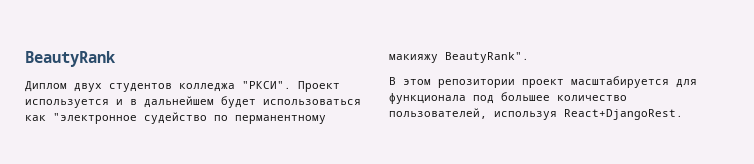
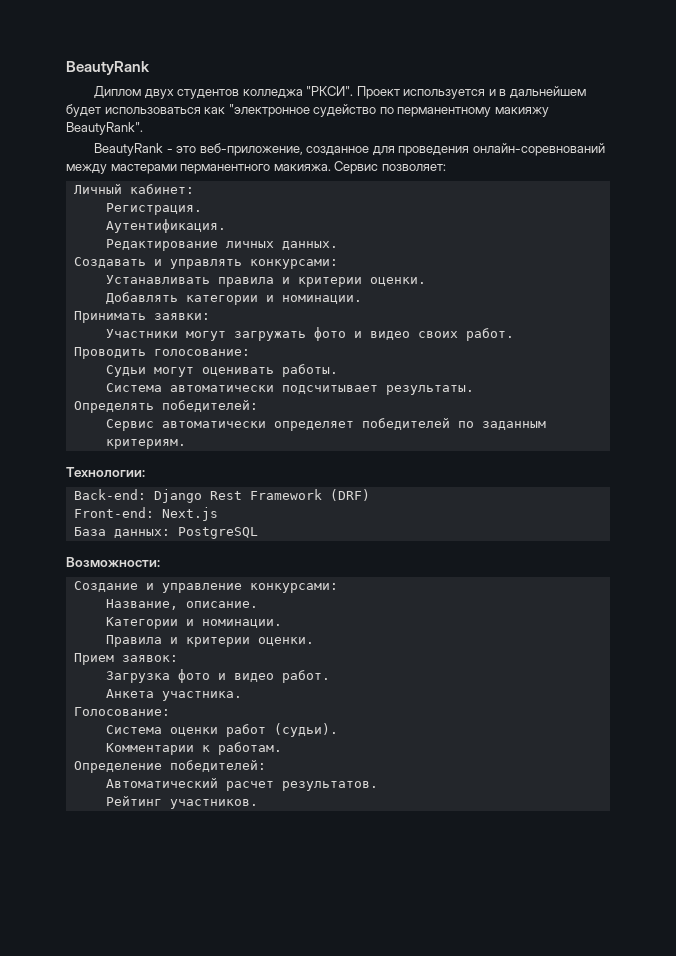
- В этом репозитории проект масштабируется для функционала под большее количество пользователей, используя React+DjangoRest.
+ BeautyRank - это веб-приложение, созданное для проведения онлайн-соревнований между мастерами перманентного макияжа. Сервис позволяет:
+ Личный кабинет:
+ Регистрация.
+ Аутентификация.
+ Редактирование личных данных.
+ Создавать и управлять конкурсами:
+ Устанавливать правила и критерии оценки.
+ Добавлять категории и номинации.
+ Принимать заявки:
+ Участники могут загружать фото и видео своих работ.
+ Проводить голосование:
+ Судьи могут оценивать работы.
+ Система автоматически подсчитывает результаты.
+ Определять победителей:
+ Сервис автоматически определяет победителей по заданным критериям.
+ Технологии:
+ Back-end: Django Rest Framework (DRF)
+ Front-end: Next.js
+ База данных: PostgreSQL
+ Возможности:
+ Создание и управление конкурсами:
+ Название, описание.
+ Категории и номинации.
+ Правила и критерии оценки.
+ Прием заявок:
+ Загрузка фото и видео работ.
+ Анкета участника.
+ Голосование:
+ Система оценки работ (судьи).
+ Комментарии к работам.
+ Определение победителей:
+ Автоматический расчет результатов.
+ Рейтинг участников.

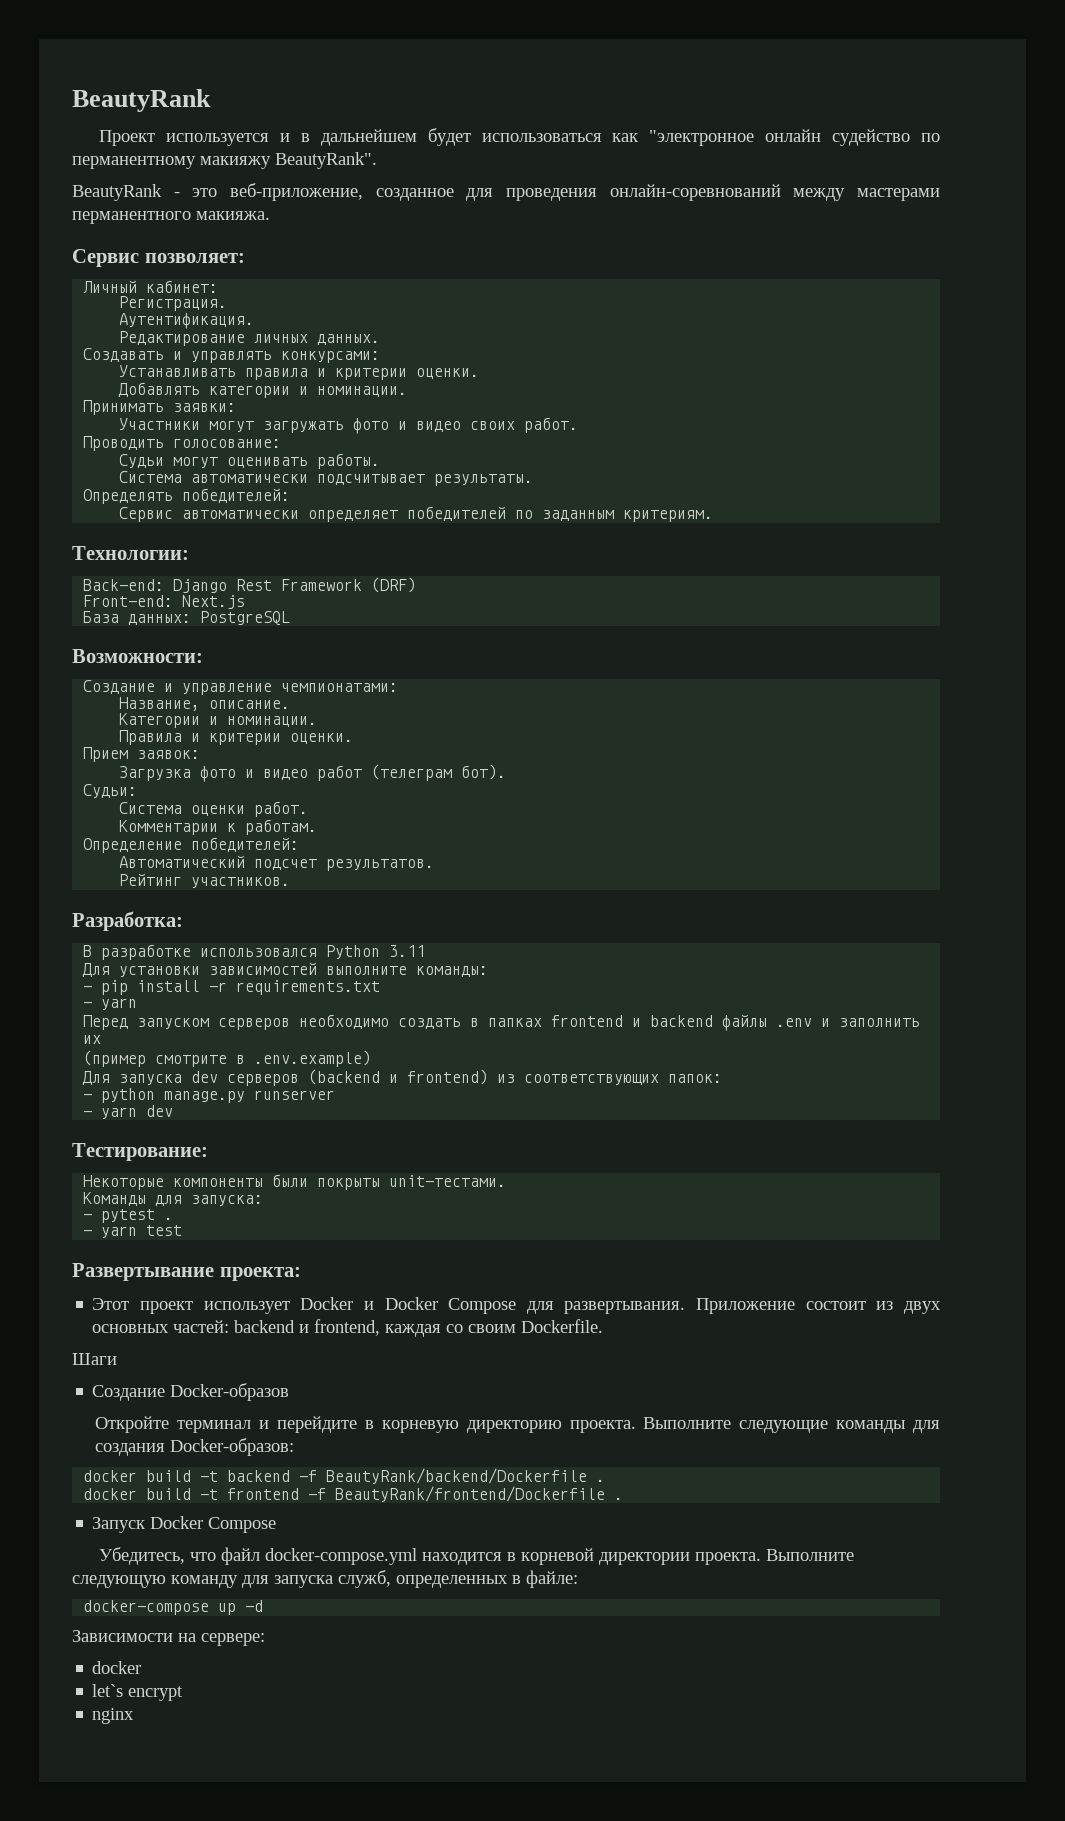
- Диплом двух студентов колледжа "РКСИ". Проект используется и в дальнейшем будет использоваться как "электронное судейство по перманентному макияжу BeautyRank".
+ Проект используется и в дальнейшем будет использоваться как "электронное онлайн судейство по перманентному макияжу BeautyRank".
- BeautyRank - это веб-приложение, созданное для проведения онлайн-соревнований между мастерами перманентного макияжа. Сервис позволяет:
+ BeautyRank - это веб-приложение, созданное для проведения онлайн-соревнований между мастерами перманентного макияжа.
+ Сервис позволяет:
- Создание и управление конкурсами:
+ Создание и управление чемпионатами:
- Загрузка фото и видео работ.
- Анкета участника.
- Голосование:
+ Загрузка фото и видео работ (телеграм бот).
+ Судьи:
- Система оценки работ (судьи).
+ Система оценки работ.
- Автоматический расчет результатов.
+ Автоматический подсчет результатов.
+ Разработка:
+ В разработке использовался Python 3.11
+ Для установки зависимостей выполните команды:
+ - pip install -r requirements.txt
+ - yarn
+ Перед запуском серверов необходимо создать в папках frontend и backend файлы .env и заполнить их
+ (пример смотрите в .env.example)
+ Для запуска dev серверов (backend и frontend) из соответствующих папок:
+ - python manage.py runserver
+ - yarn dev
+ Тестирование:
+ Некоторые компоненты были покрыты unit-тестами.
+ Команды для запуска:
+ - pytest .
+ - yarn test
+ Развертывание проекта:
+ Этот проект использует Docker и Docker Compose для развертывания. Приложение состоит из двух основных частей: backend и frontend, каждая со своим Dockerfile.
+ Шаги
+ Создание Docker-образов
+ Откройте терминал и перейдите в корневую директорию проекта. Выполните следующие команды для создания Docker-образов:
+ docker build -t backend -f BeautyRank/backend/Dockerfile .
+ docker build -t frontend -f BeautyRank/frontend/Dockerfile .
+ Запуск Docker Compose
+ Убедитесь, что файл docker-compose.yml находится в корневой директории проекта. Выполните следующую команду для запуска служб, определенных в файле:
+ docker-compose up -d
+ Зависимости на сервере:
+ docker
+ let`s encrypt
+ nginx

